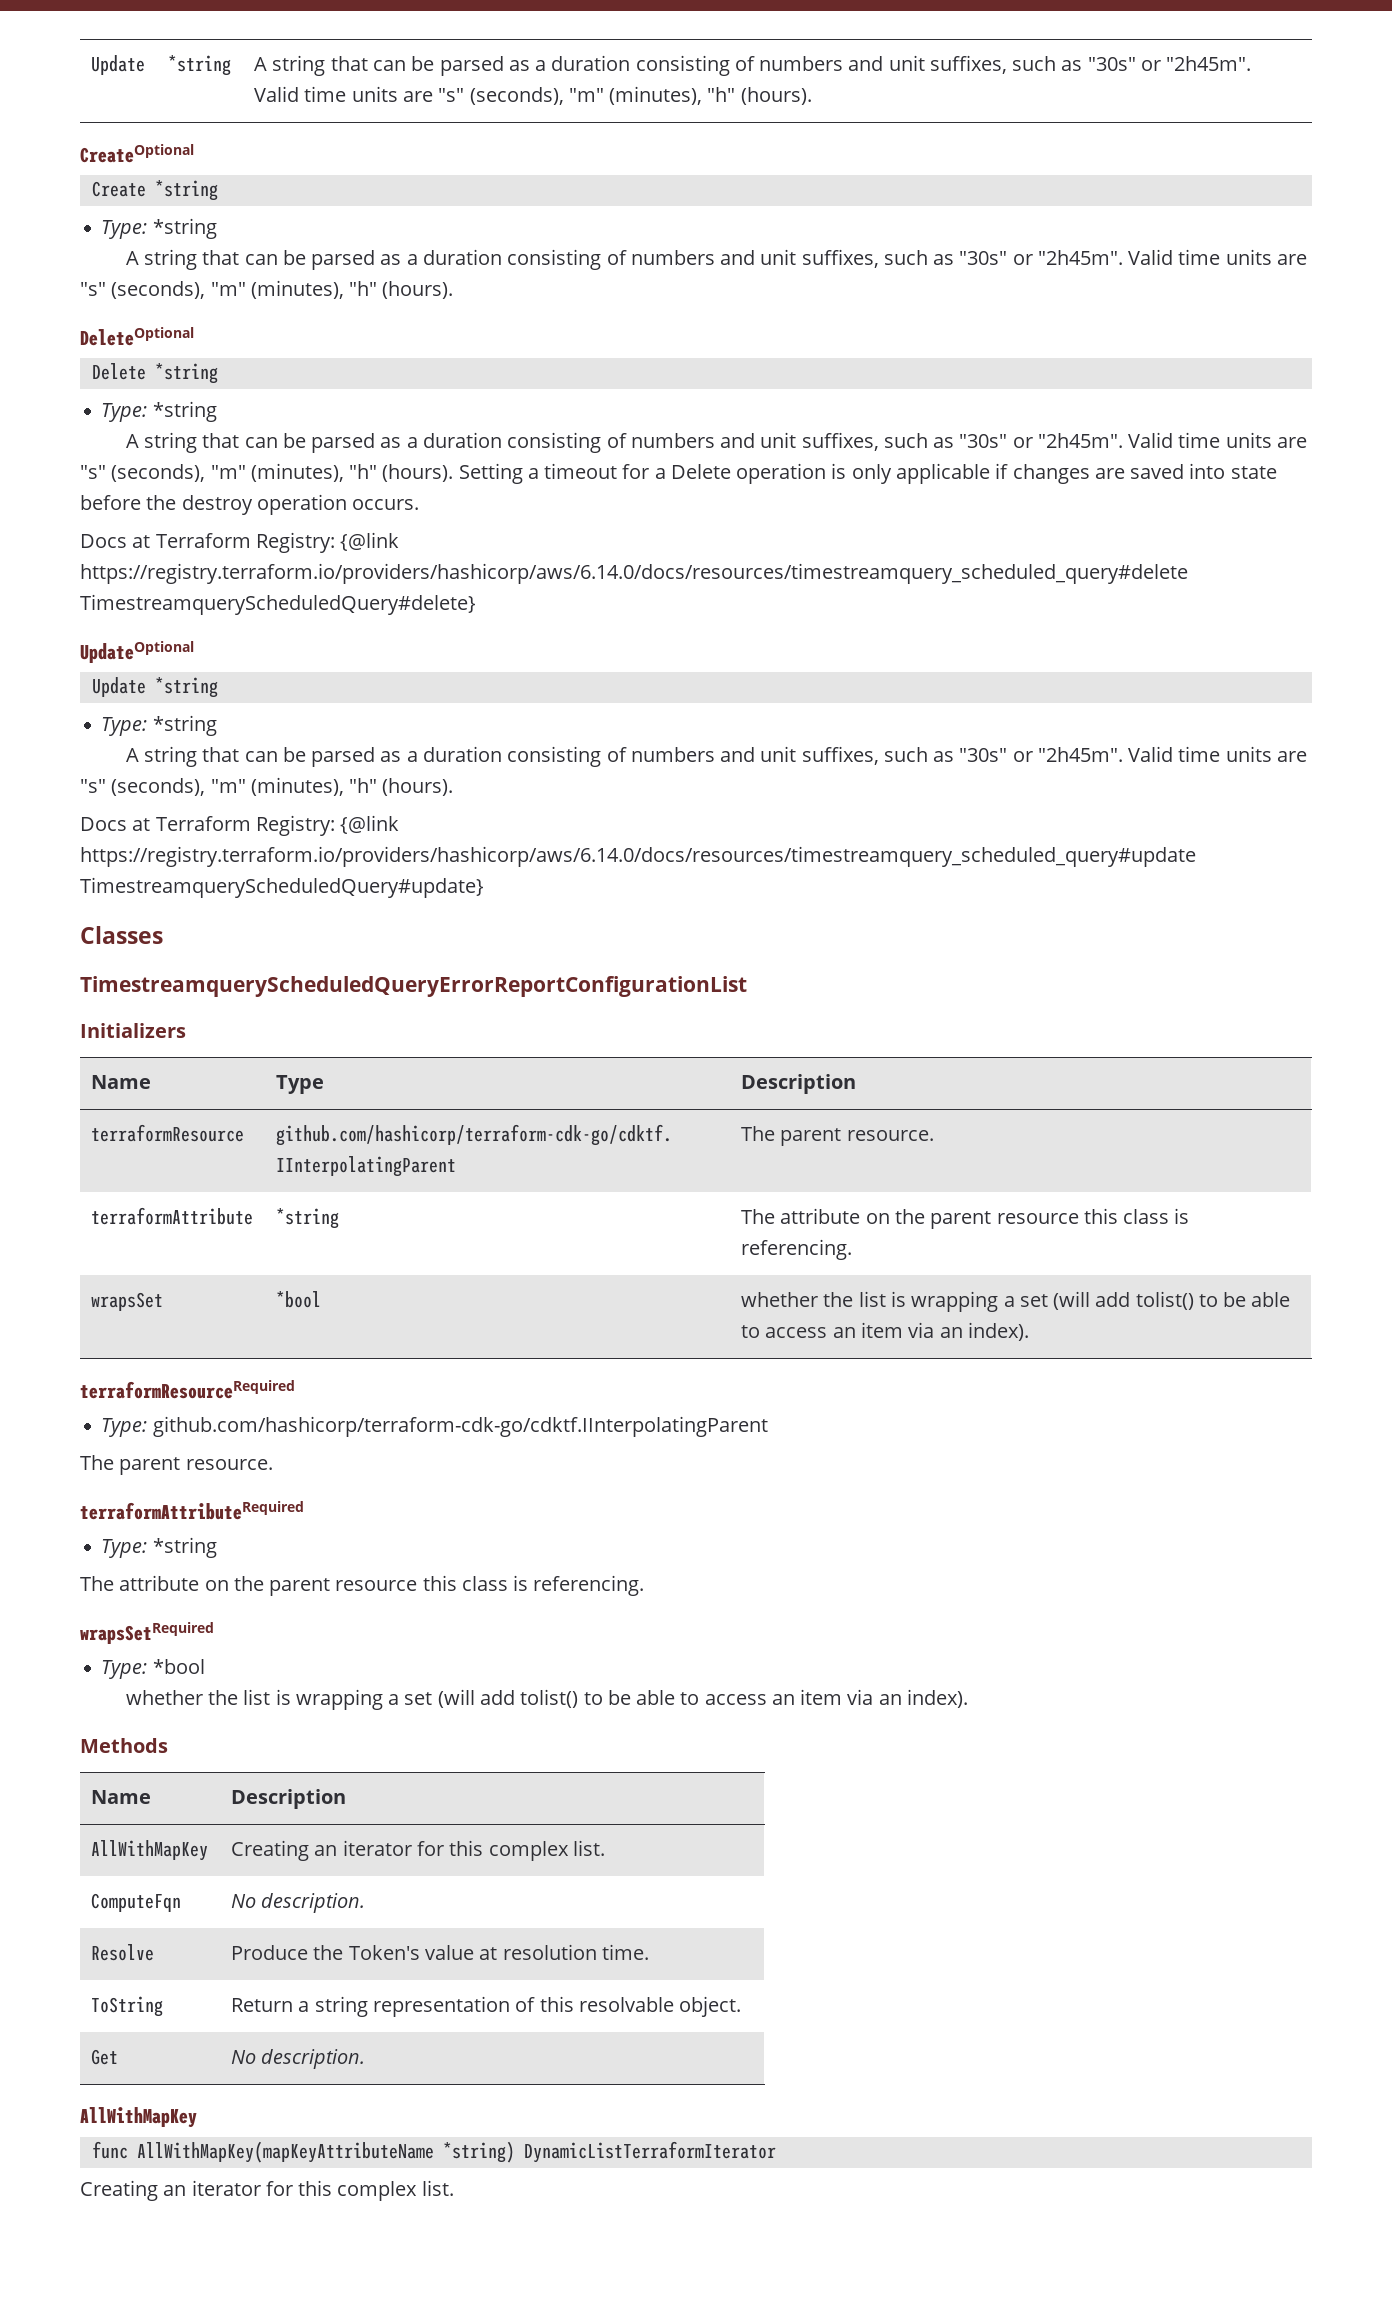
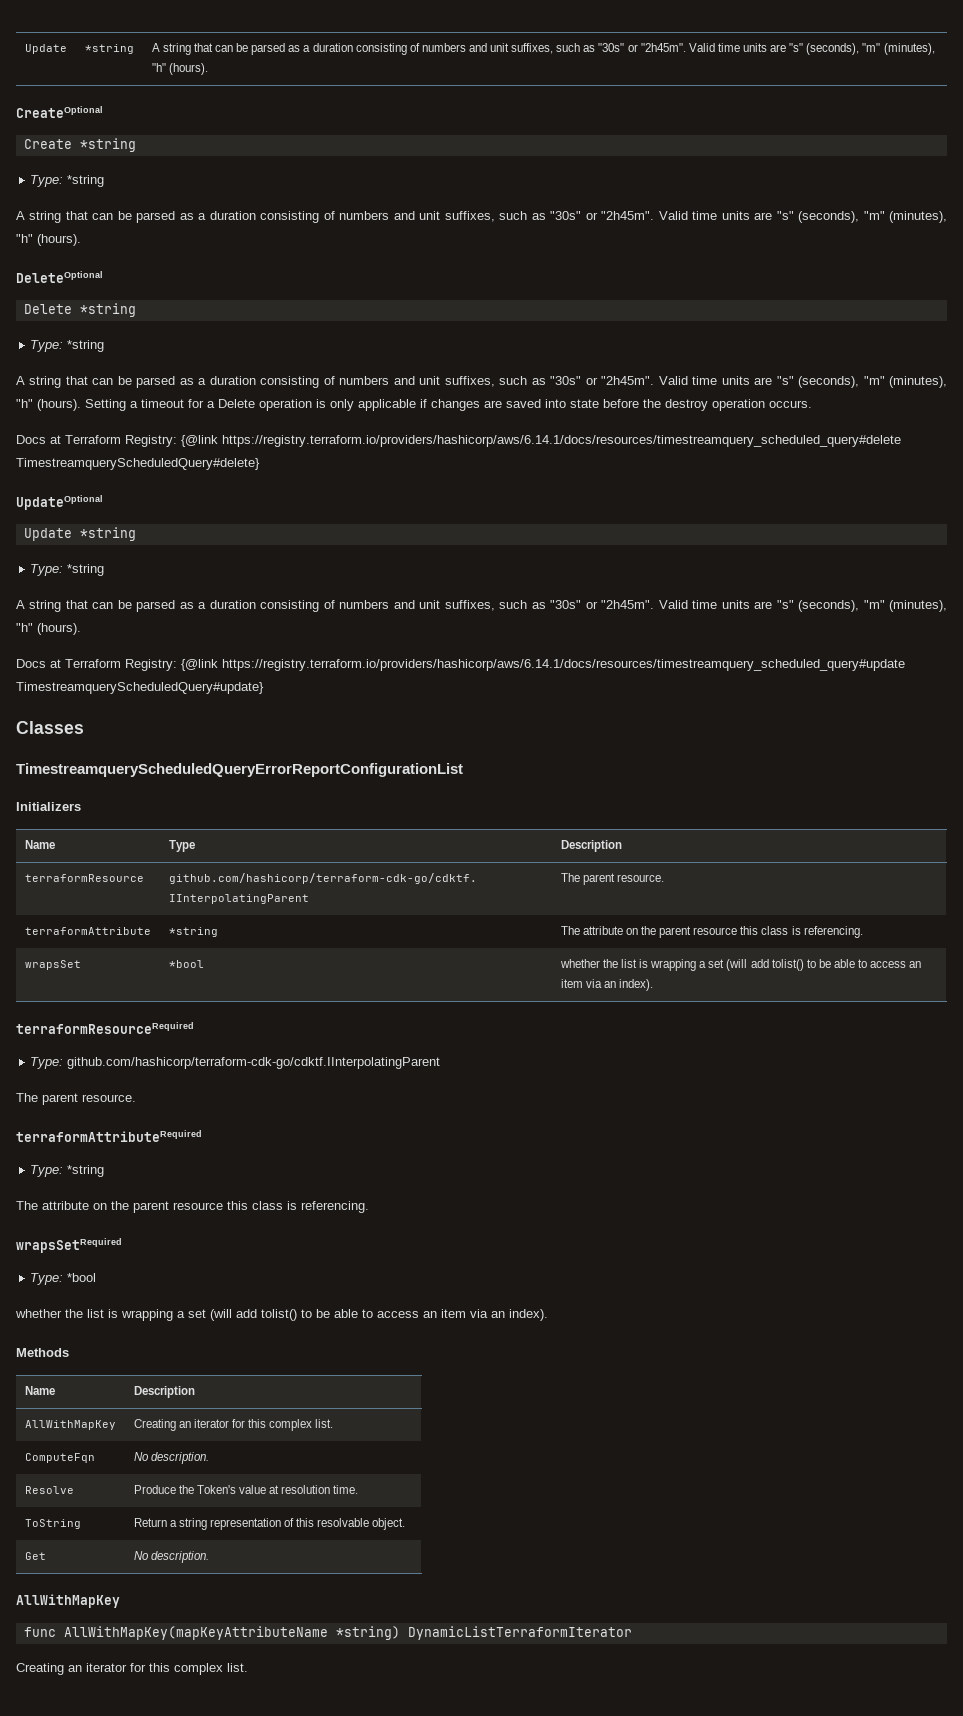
- Docs at Terraform Registry: {@link https://registry.terraform.io/providers/hashicorp/aws/6.14.0/docs/resources/timestreamquery_scheduled_query#delete TimestreamqueryScheduledQuery#delete}
+ Docs at Terraform Registry: {@link https://registry.terraform.io/providers/hashicorp/aws/6.14.1/docs/resources/timestreamquery_scheduled_query#delete TimestreamqueryScheduledQuery#delete}
- Docs at Terraform Registry: {@link https://registry.terraform.io/providers/hashicorp/aws/6.14.0/docs/resources/timestreamquery_scheduled_query#update TimestreamqueryScheduledQuery#update}
+ Docs at Terraform Registry: {@link https://registry.terraform.io/providers/hashicorp/aws/6.14.1/docs/resources/timestreamquery_scheduled_query#update TimestreamqueryScheduledQuery#update}

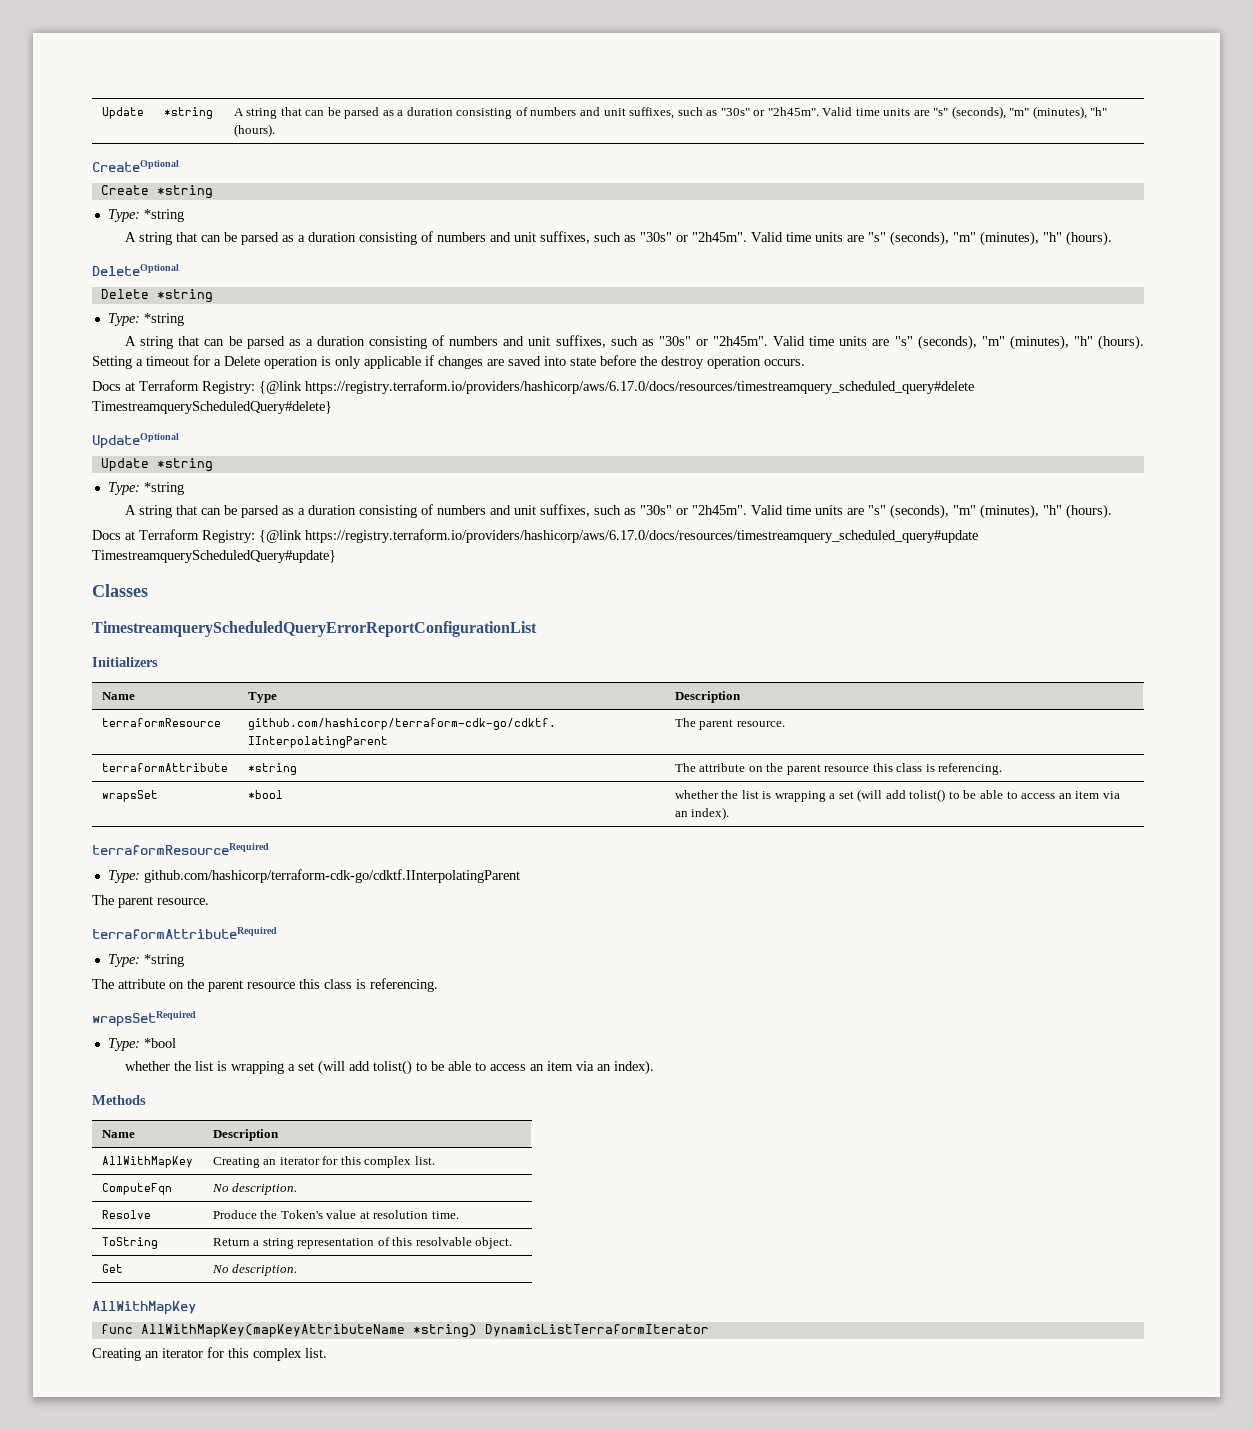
- Docs at Terraform Registry: {@link https://registry.terraform.io/providers/hashicorp/aws/6.14.1/docs/resources/timestreamquery_scheduled_query#delete TimestreamqueryScheduledQuery#delete}
+ Docs at Terraform Registry: {@link https://registry.terraform.io/providers/hashicorp/aws/6.17.0/docs/resources/timestreamquery_scheduled_query#delete TimestreamqueryScheduledQuery#delete}
- Docs at Terraform Registry: {@link https://registry.terraform.io/providers/hashicorp/aws/6.14.1/docs/resources/timestreamquery_scheduled_query#update TimestreamqueryScheduledQuery#update}
+ Docs at Terraform Registry: {@link https://registry.terraform.io/providers/hashicorp/aws/6.17.0/docs/resources/timestreamquery_scheduled_query#update TimestreamqueryScheduledQuery#update}

